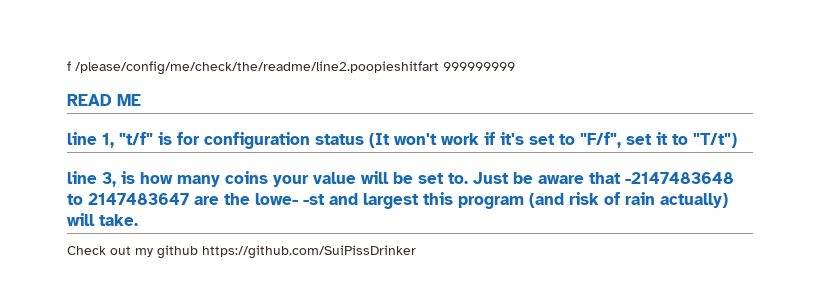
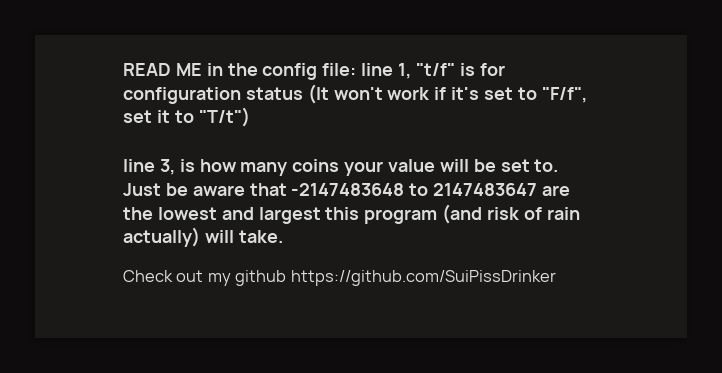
- f /please/config/me/check/the/readme/line2.poopieshitfart 999999999
- READ ME
- line 1, "t/f" is for configuration status (It won't work if it's set to "F/f", set it to "T/t")
+ READ ME in the config file: line 1, "t/f" is for configuration status (It won't work if it's set to "F/f", set it to "T/t")
- Just be aware that -2147483648 to 2147483647 are the lowe- -st and largest this program (and risk of rain actually) will take.
+ Just be aware that -2147483648 to 2147483647 are the lowest and largest this program (and risk of rain actually) will take.

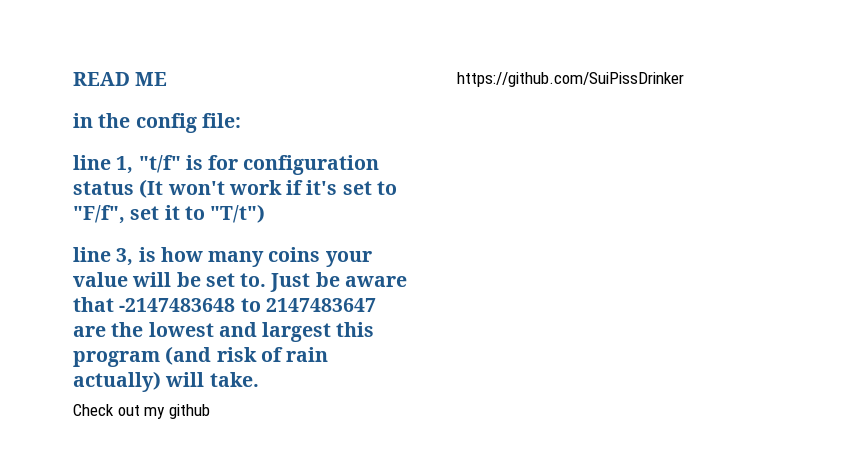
- READ ME in the config file: line 1, "t/f" is for configuration status (It won't work if it's set to "F/f", set it to "T/t")
+ READ ME
+ in the config file:
+ line 1, "t/f" is for configuration status (It won't work if it's set to "F/f", set it to "T/t")

